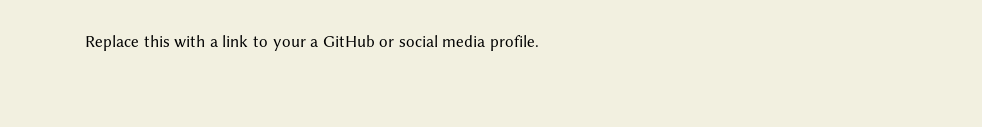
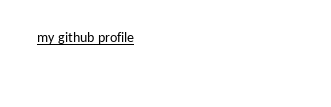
- Replace this with a link to your a GitHub or social media profile.
+ my github profile

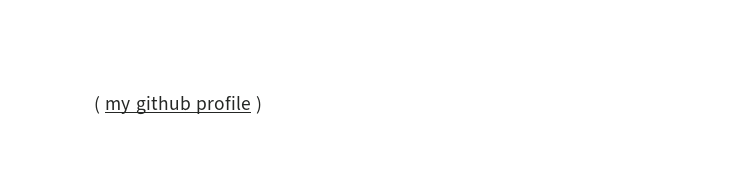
- my github profile
+ ( my github profile )

